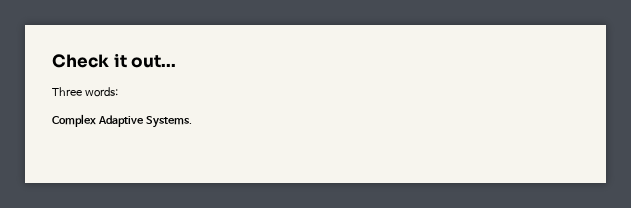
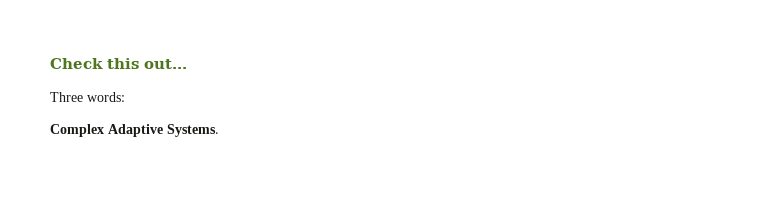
- Check it out...
+ Check this out...

